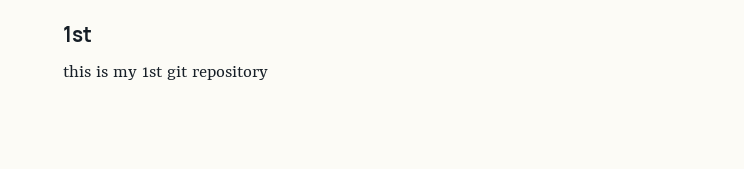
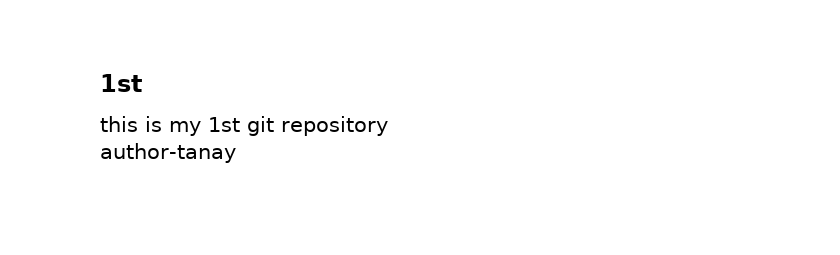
+ author-tanay

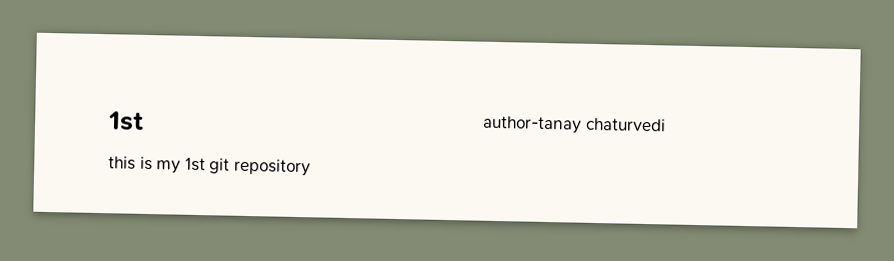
- author-tanay
+ author-tanay chaturvedi

